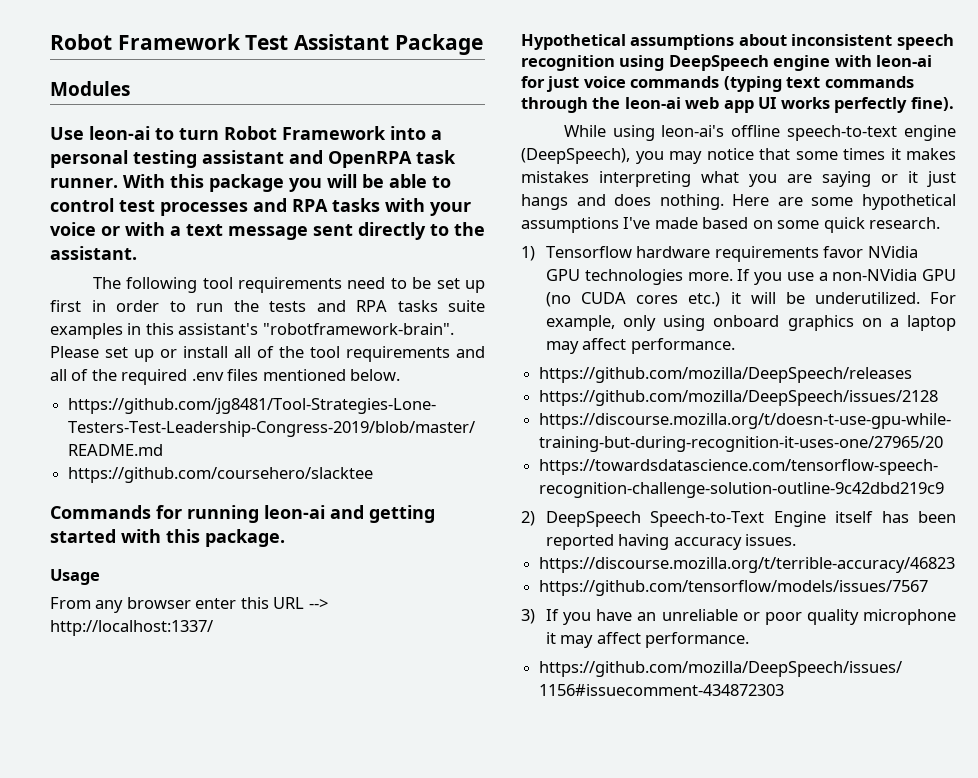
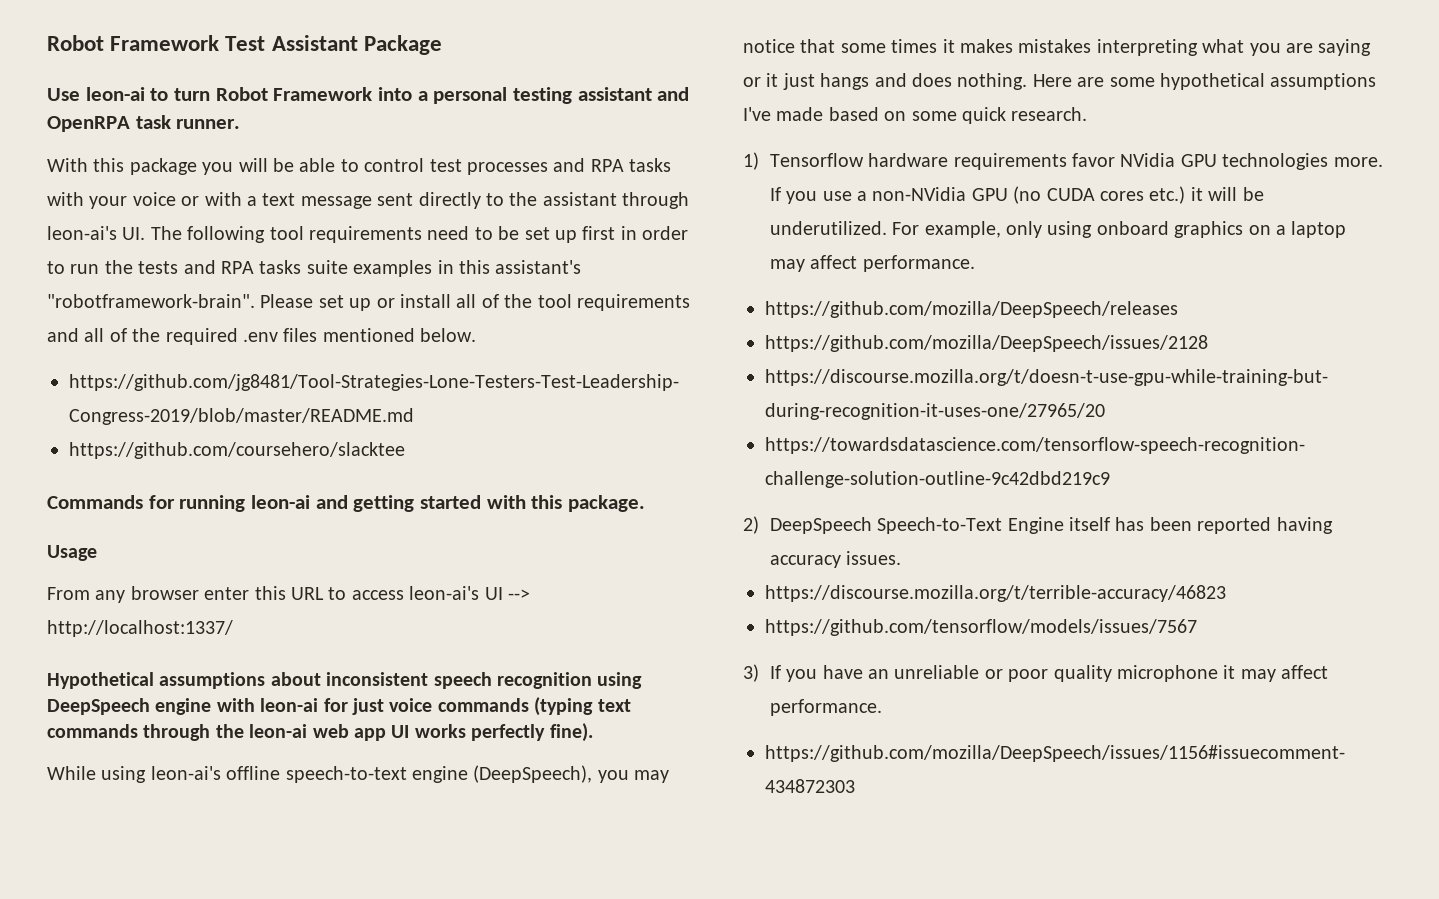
- Modules
- Use leon-ai to turn Robot Framework into a personal testing assistant and OpenRPA task runner. With this package you will be able to control test processes and RPA tasks with your voice or with a text message sent directly to the assistant.
- The following tool requirements need to be set up first in order to run the tests and RPA tasks suite examples in this assistant's "robotframework-brain".
+ Use leon-ai to turn Robot Framework into a personal testing assistant and OpenRPA task runner.
+ With this package you will be able to control test processes and RPA tasks with your voice or with a text message sent directly to the assistant through leon-ai's UI. The following tool requirements need to be set up first in order to run the tests and RPA tasks suite examples in this assistant's "robotframework-brain".
- From any browser enter this URL --> http://localhost:1337/
+ From any browser enter this URL to access leon-ai's UI --> http://localhost:1337/

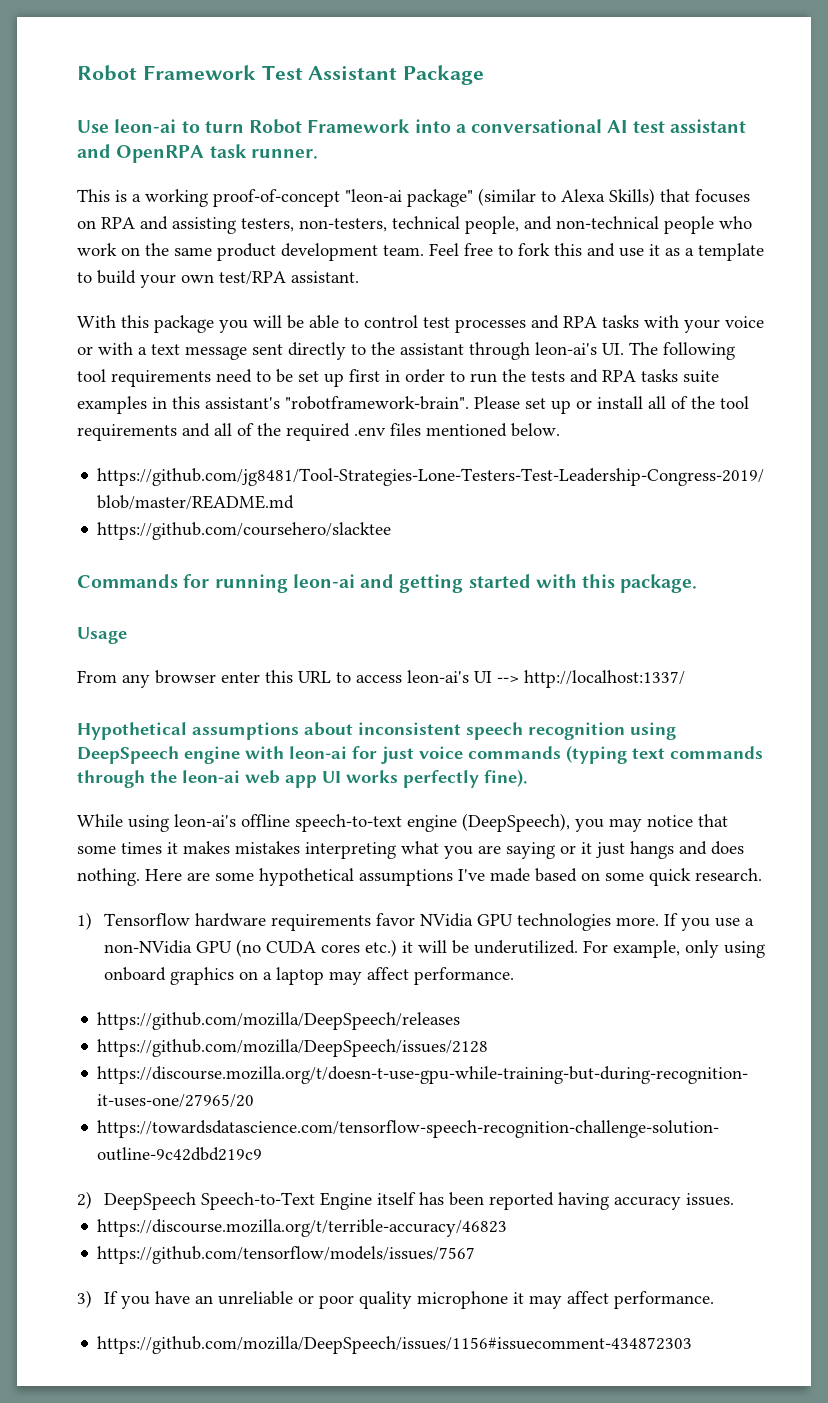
- Use leon-ai to turn Robot Framework into a personal testing assistant and OpenRPA task runner.
+ Use leon-ai to turn Robot Framework into a conversational AI test assistant and OpenRPA task runner.
+ This is a working proof-of-concept "leon-ai package" (similar to Alexa Skills) that focuses on RPA and assisting testers, non-testers, technical people, and non-technical people who work on the same product development team. Feel free to fork this and use it as a template to build your own test/RPA assistant.

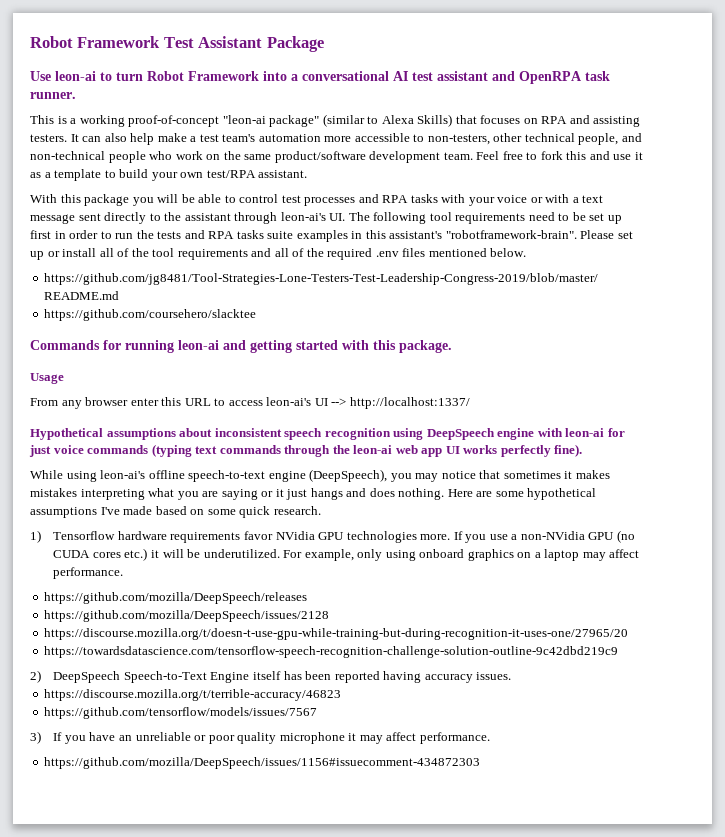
- This is a working proof-of-concept "leon-ai package" (similar to Alexa Skills) that focuses on RPA and assisting testers, non-testers, technical people, and non-technical people who work on the same product development team.
+ This is a working proof-of-concept "leon-ai package" (similar to Alexa Skills) that focuses on RPA and assisting testers. It can also help make a test team's automation more accessible to non-testers, other technical people, and non-technical people who work on the same product/software development team.
- While using leon-ai's offline speech-to-text engine (DeepSpeech), you may notice that some times it makes mistakes interpreting what you are saying or it just hangs and does nothing.
+ While using leon-ai's offline speech-to-text engine (DeepSpeech), you may notice that sometimes it makes mistakes interpreting what you are saying or it just hangs and does nothing.

